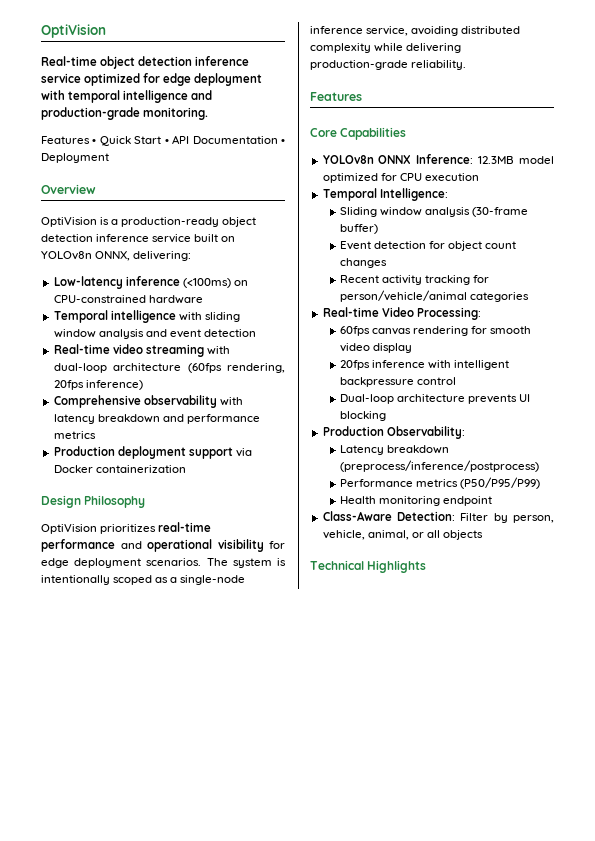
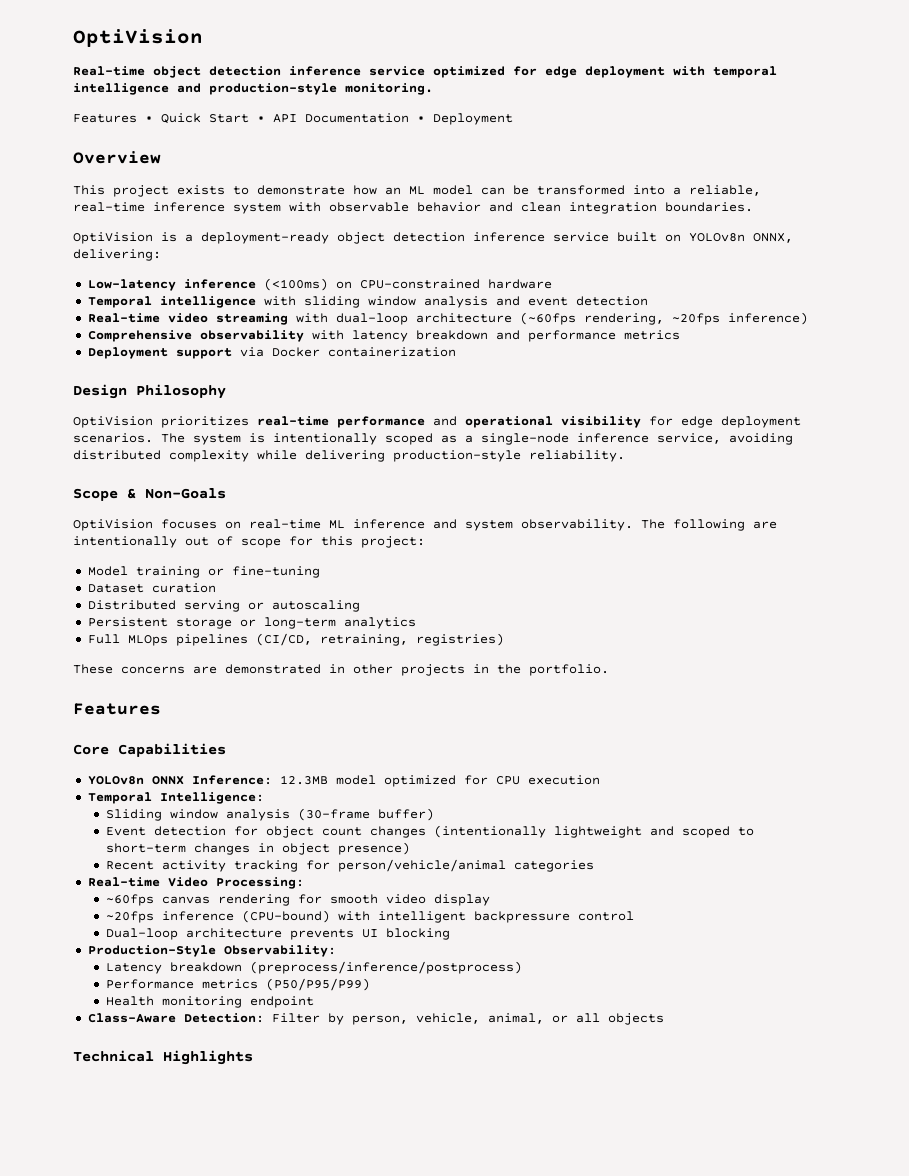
- Real-time object detection inference service optimized for edge deployment with temporal intelligence and production-grade monitoring.
+ Real-time object detection inference service optimized for edge deployment with temporal intelligence and production-style monitoring.
+ This project exists to demonstrate how an ML model can be transformed into a reliable, real-time inference system with observable behavior and clean integration boundaries.
- OptiVision is a production-ready object detection inference service built on YOLOv8n ONNX, delivering:
+ OptiVision is a deployment-ready object detection inference service built on YOLOv8n ONNX, delivering:
- Real-time video streaming with dual-loop architecture (60fps rendering, 20fps inference)
+ Real-time video streaming with dual-loop architecture (~60fps rendering, ~20fps inference)
- Production deployment support via Docker containerization
+ Deployment support via Docker containerization
- The system is intentionally scoped as a single-node inference service, avoiding distributed complexity while delivering production-grade reliability.
+ The system is intentionally scoped as a single-node inference service, avoiding distributed complexity while delivering production-style reliability.
+ Scope & Non-Goals
+ OptiVision focuses on real-time ML inference and system observability. The following are intentionally out of scope for this project:
+ Model training or fine-tuning
+ Dataset curation
+ Distributed serving or autoscaling
+ Persistent storage or long-term analytics
+ Full MLOps pipelines (CI/CD, retraining, registries)
+ These concerns are demonstrated in other projects in the portfolio.
- Event detection for object count changes
+ Event detection for object count changes (intentionally lightweight and scoped to short-term changes in object presence)
- 60fps canvas rendering for smooth video display
+ ~60fps canvas rendering for smooth video display
- 20fps inference with intelligent backpressure control
+ ~20fps inference (CPU-bound) with intelligent backpressure control
- Production Observability:
+ Production-Style Observability:

